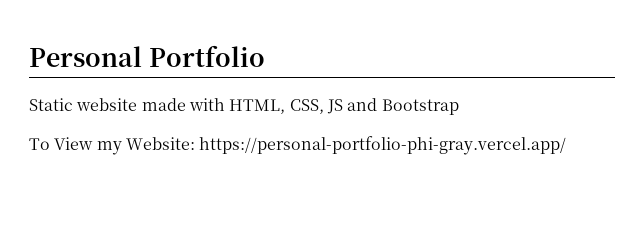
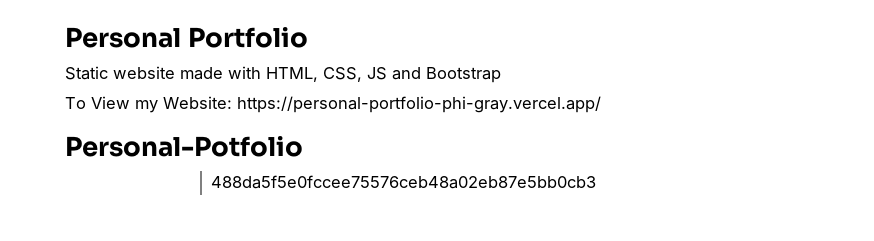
+ Personal-Potfolio
+ 488da5f5e0fccee75576ceb48a02eb87e5bb0cb3

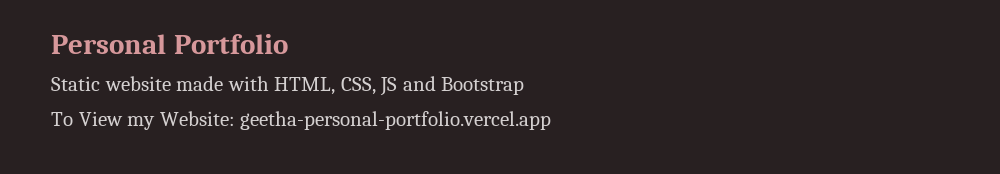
- To View my Website: https://personal-portfolio-phi-gray.vercel.app/
- Personal-Potfolio
- 488da5f5e0fccee75576ceb48a02eb87e5bb0cb3
+ To View my Website: geetha-personal-portfolio.vercel.app

